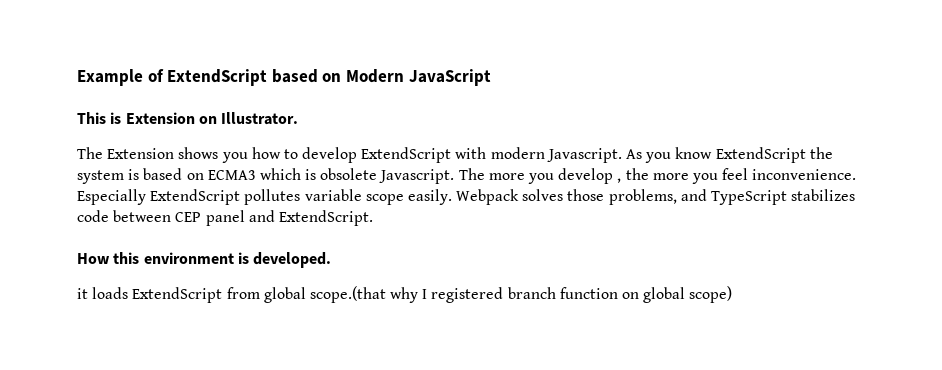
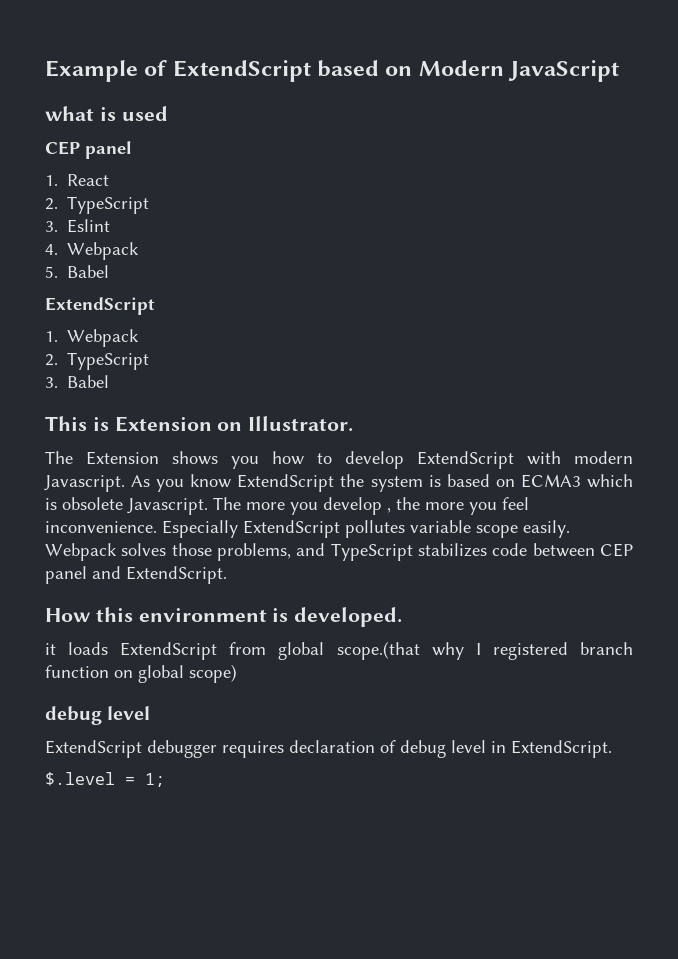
+ what is used
+ CEP panel
+ 1. React
+ 2. TypeScript
+ 3. Eslint
+ 4. Webpack
+ 5. Babel
+ ExtendScript
+ 1. Webpack
+ 2. TypeScript
+ 3. Babel
  it loads ExtendScript from global scope.(that why I registered branch function on global scope)
+ debug level
+ ExtendScript debugger requires declaration of debug level in ExtendScript.
+ $.level = 1;

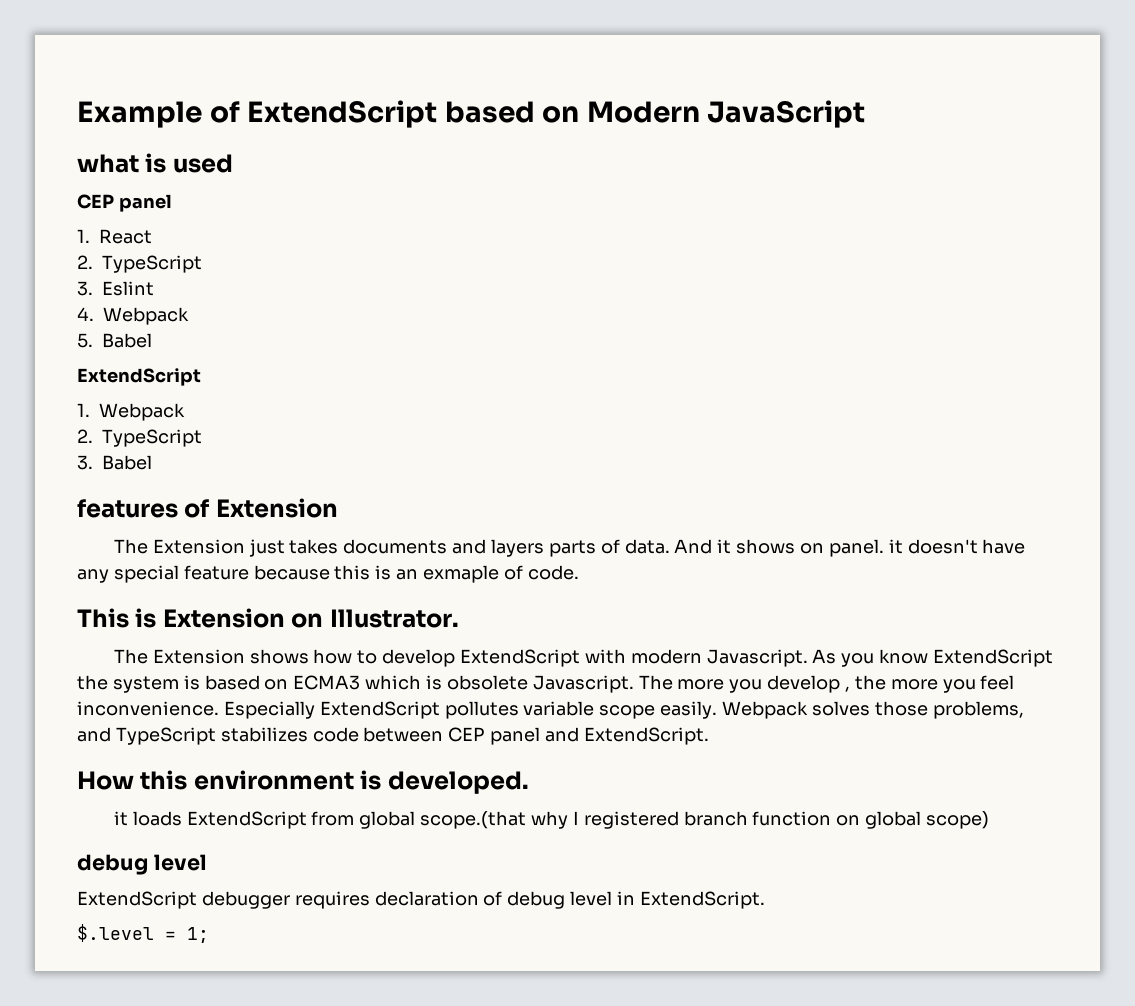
+ features of Extension
+ The Extension just takes documents and layers parts of data. And it shows on panel. it doesn't have any special feature because this is an exmaple of code.
- The Extension shows you how to develop ExtendScript with modern Javascript.
+ The Extension shows how to develop ExtendScript with modern Javascript.

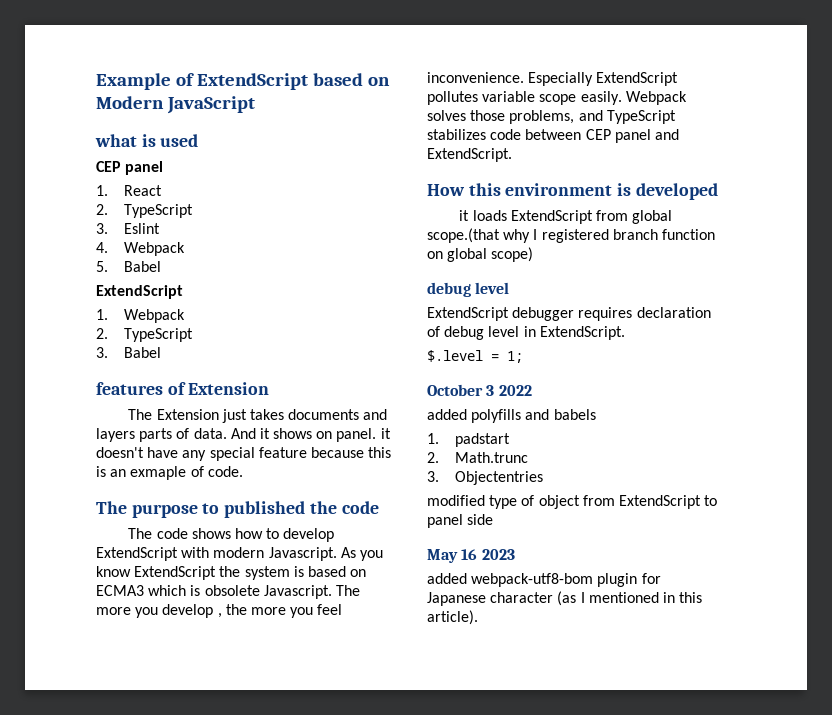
- This is Extension on Illustrator.
- The Extension shows how to develop ExtendScript with modern Javascript.
+ The purpose to published the code
+ The code shows how to develop ExtendScript with modern Javascript.
- How this environment is developed.
+ How this environment is developed
+ October 3 2022
+ added polyfills and babels
+ 1. padstart
+ 2. Math.trunc
+ 3. Objectentries
+ modified type of object from ExtendScript to panel side
+ May 16 2023
+ added webpack-utf8-bom plugin for Japanese character (as I mentioned in this article).

